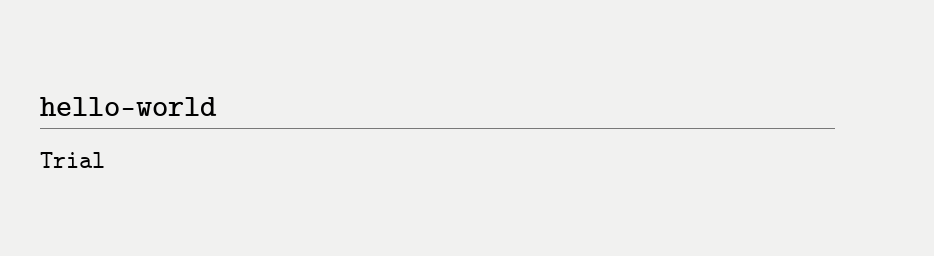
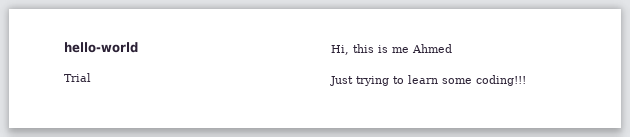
+ Hi, this is me Ahmed
+ Just trying to learn some coding!!!

